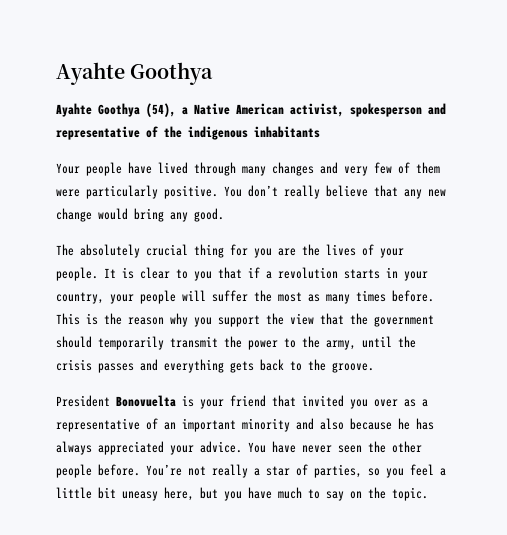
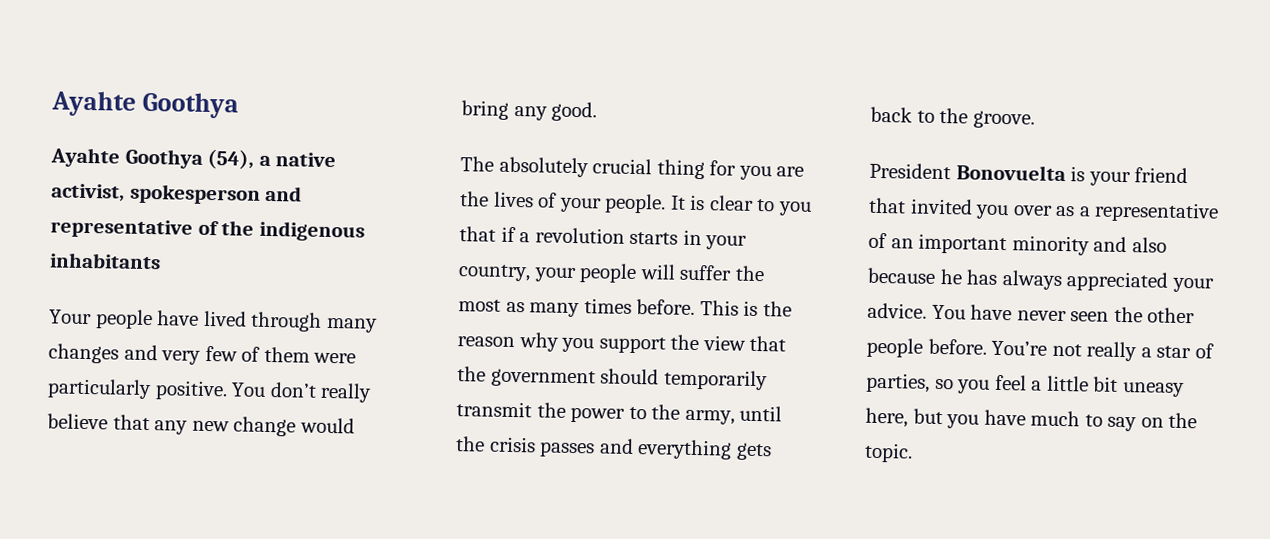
- Ayahte Goothya (54), a Native American activist, spokesperson and representative of the indigenous inhabitants
+ Ayahte Goothya (54), a native activist, spokesperson and representative of the indigenous inhabitants

